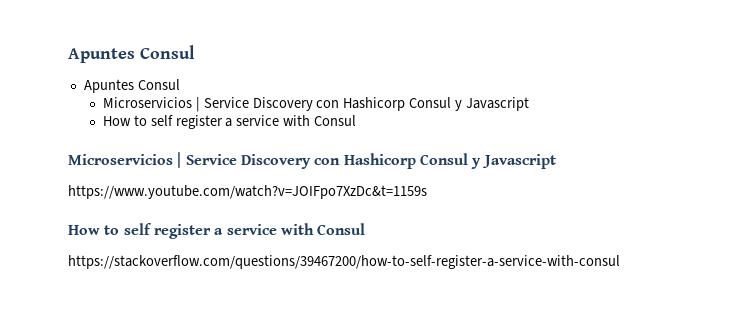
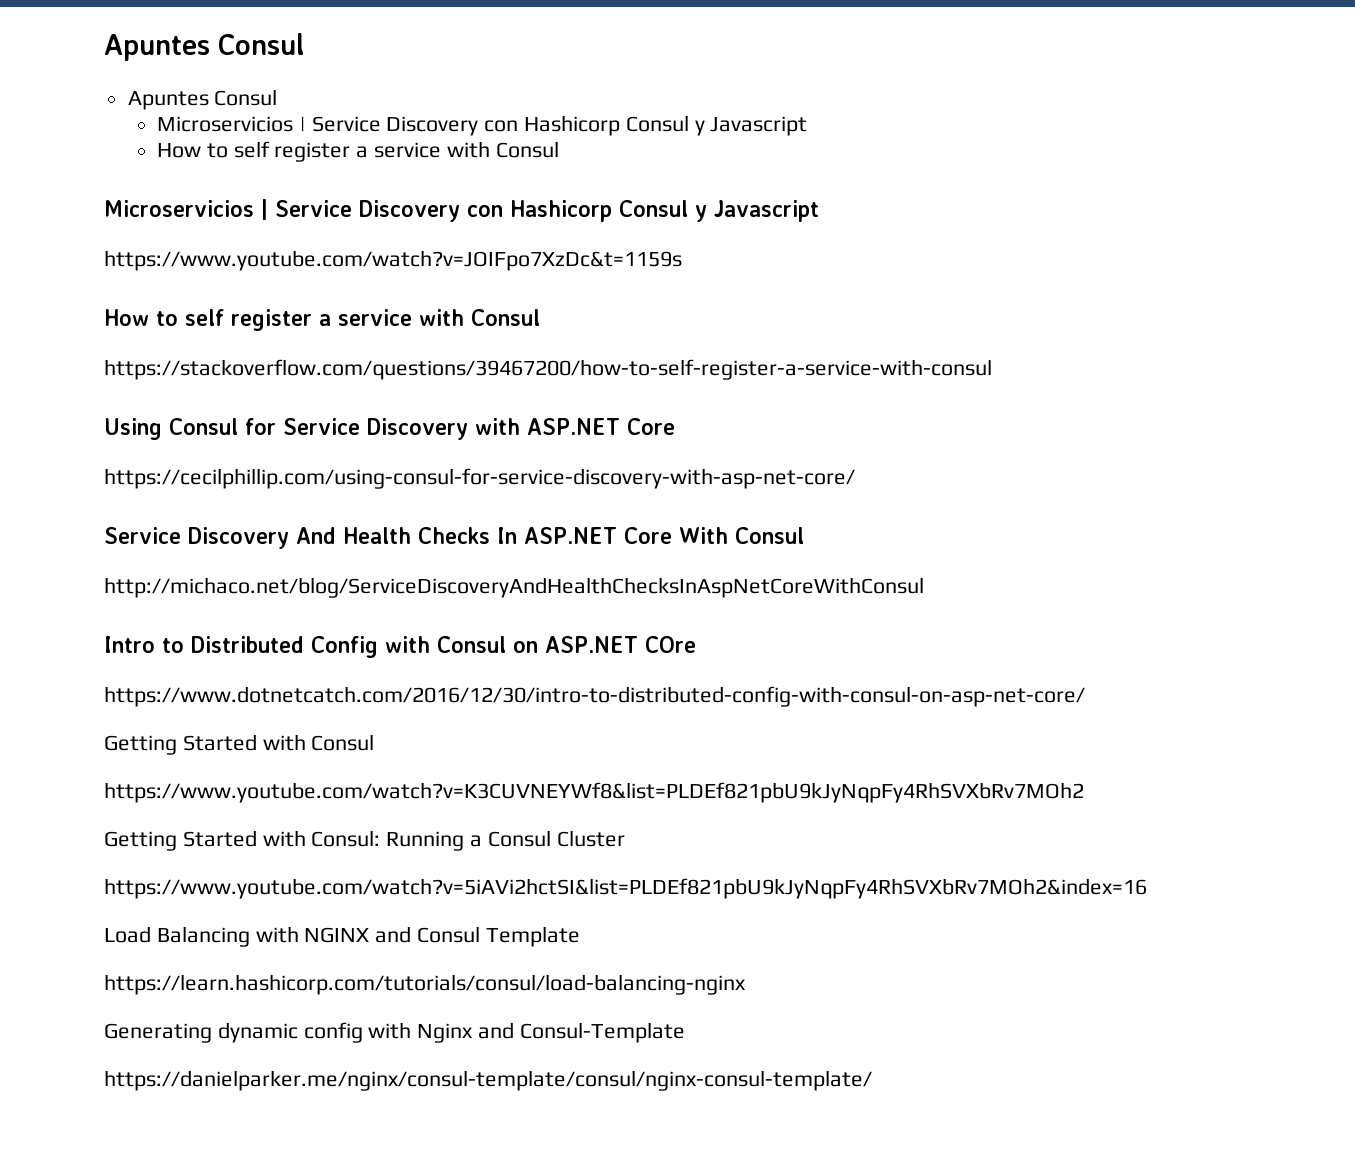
+ Using Consul for Service Discovery with ASP.NET Core
+ https://cecilphillip.com/using-consul-for-service-discovery-with-asp-net-core/
+ Service Discovery And Health Checks In ASP.NET Core With Consul
+ http://michaco.net/blog/ServiceDiscoveryAndHealthChecksInAspNetCoreWithConsul
+ Intro to Distributed Config with Consul on ASP.NET COre
+ https://www.dotnetcatch.com/2016/12/30/intro-to-distributed-config-with-consul-on-asp-net-core/
+ Getting Started with Consul
+ https://www.youtube.com/watch?v=K3CUVNEYWf8&list=PLDEf821pbU9kJyNqpFy4RhSVXbRv7MOh2
+ Getting Started with Consul: Running a Consul Cluster
+ https://www.youtube.com/watch?v=5iAVi2hctSI&list=PLDEf821pbU9kJyNqpFy4RhSVXbRv7MOh2&index=16
+ Load Balancing with NGINX and Consul Template
+ https://learn.hashicorp.com/tutorials/consul/load-balancing-nginx
+ Generating dynamic config with Nginx and Consul-Template
+ https://danielparker.me/nginx/consul-template/consul/nginx-consul-template/

